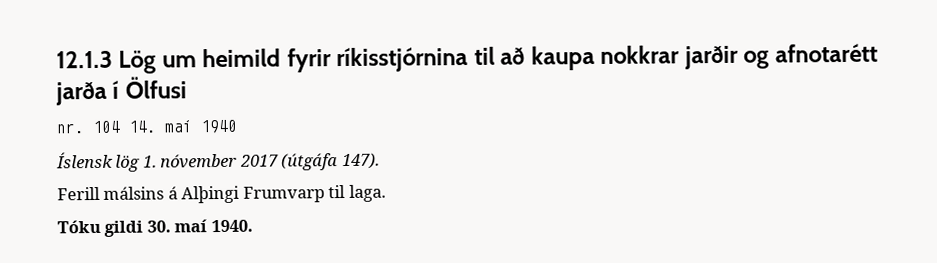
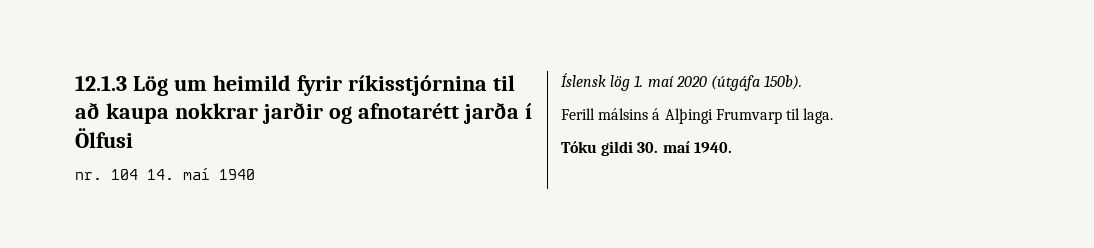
- Íslensk lög 1. nóvember 2017 (útgáfa 147).
+ Íslensk lög 1. maí 2020 (útgáfa 150b).

